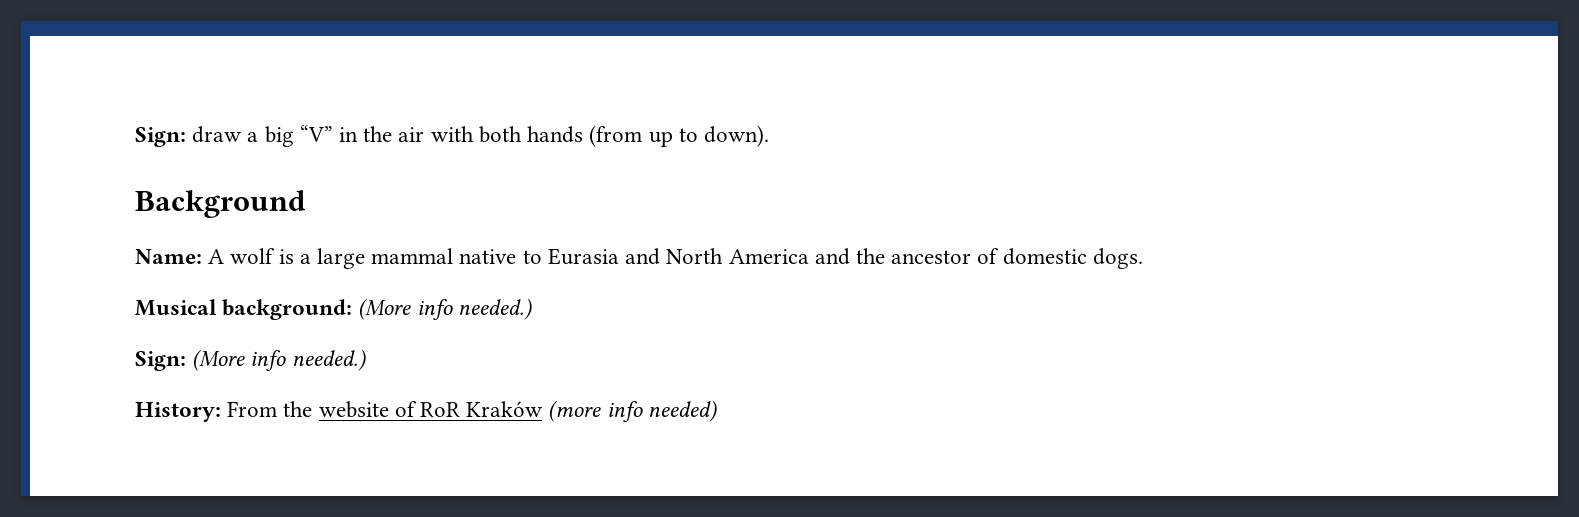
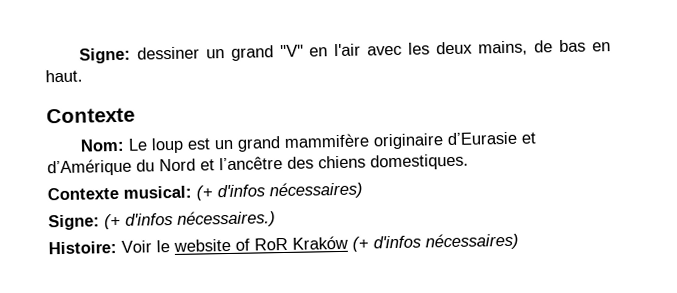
- Sign: draw a big “V” in the air with both hands (from up to down).
- Background
- Name: A wolf is a large mammal native to Eurasia and North America and the ancestor of domestic dogs.
- Musical background: (More info needed.)
- Sign: (More info needed.)
- History: From the website of RoR Kraków (more info needed)
+ Signe: dessiner un grand "V" en l'air avec les deux mains, de bas en haut.
+ Contexte
+ Nom: Le loup est un grand mammifère originaire d’Eurasie et d’Amérique du Nord et l’ancêtre des chiens domestiques.
+ Contexte musical: (+ d'infos nécessaires)
+ Signe: (+ d'infos nécessaires.)
+ Histoire: Voir le website of RoR Kraków (+ d'infos nécessaires)

